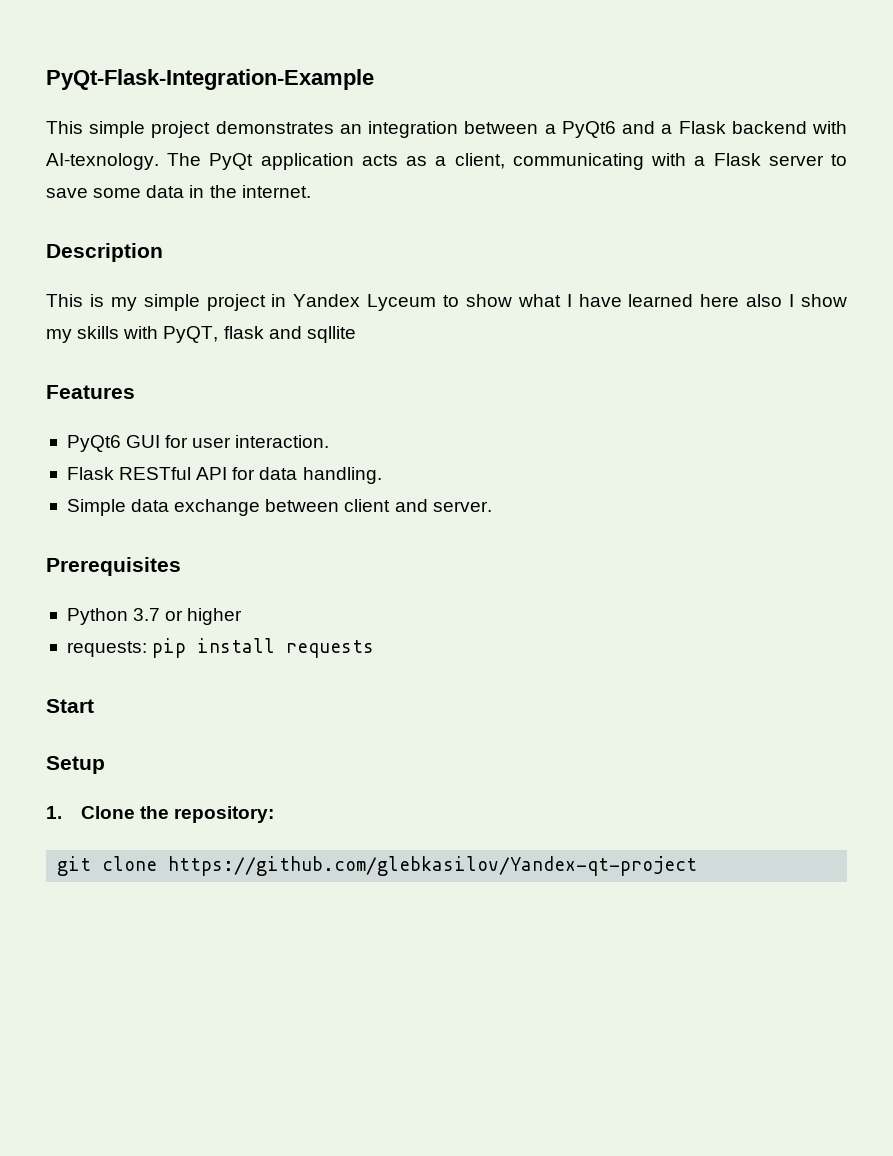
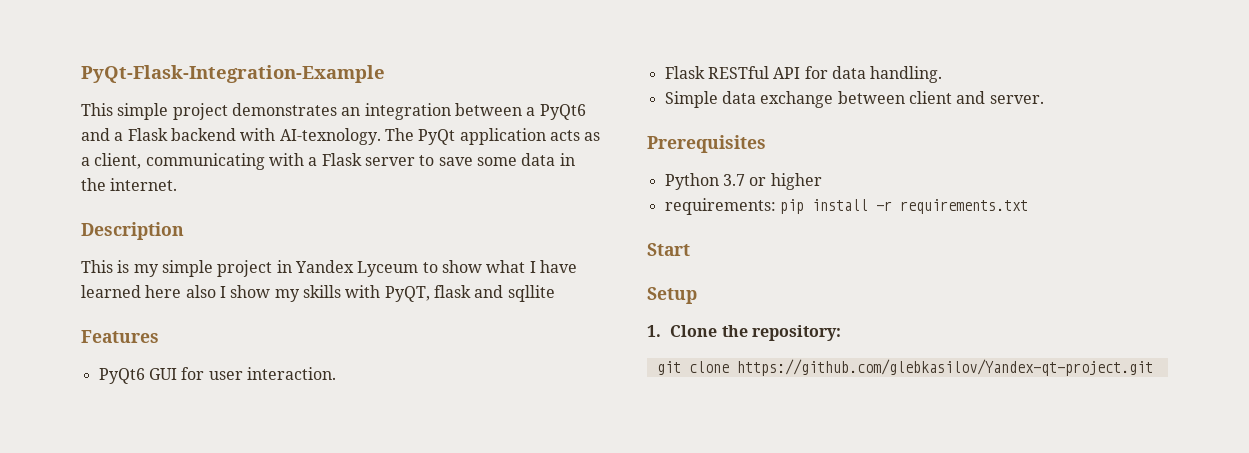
- requests: pip install requests
+ requirements: pip install -r requirements.txt
- git clone https://github.com/glebkasilov/Yandex-qt-project
+ git clone https://github.com/glebkasilov/Yandex-qt-project.git

